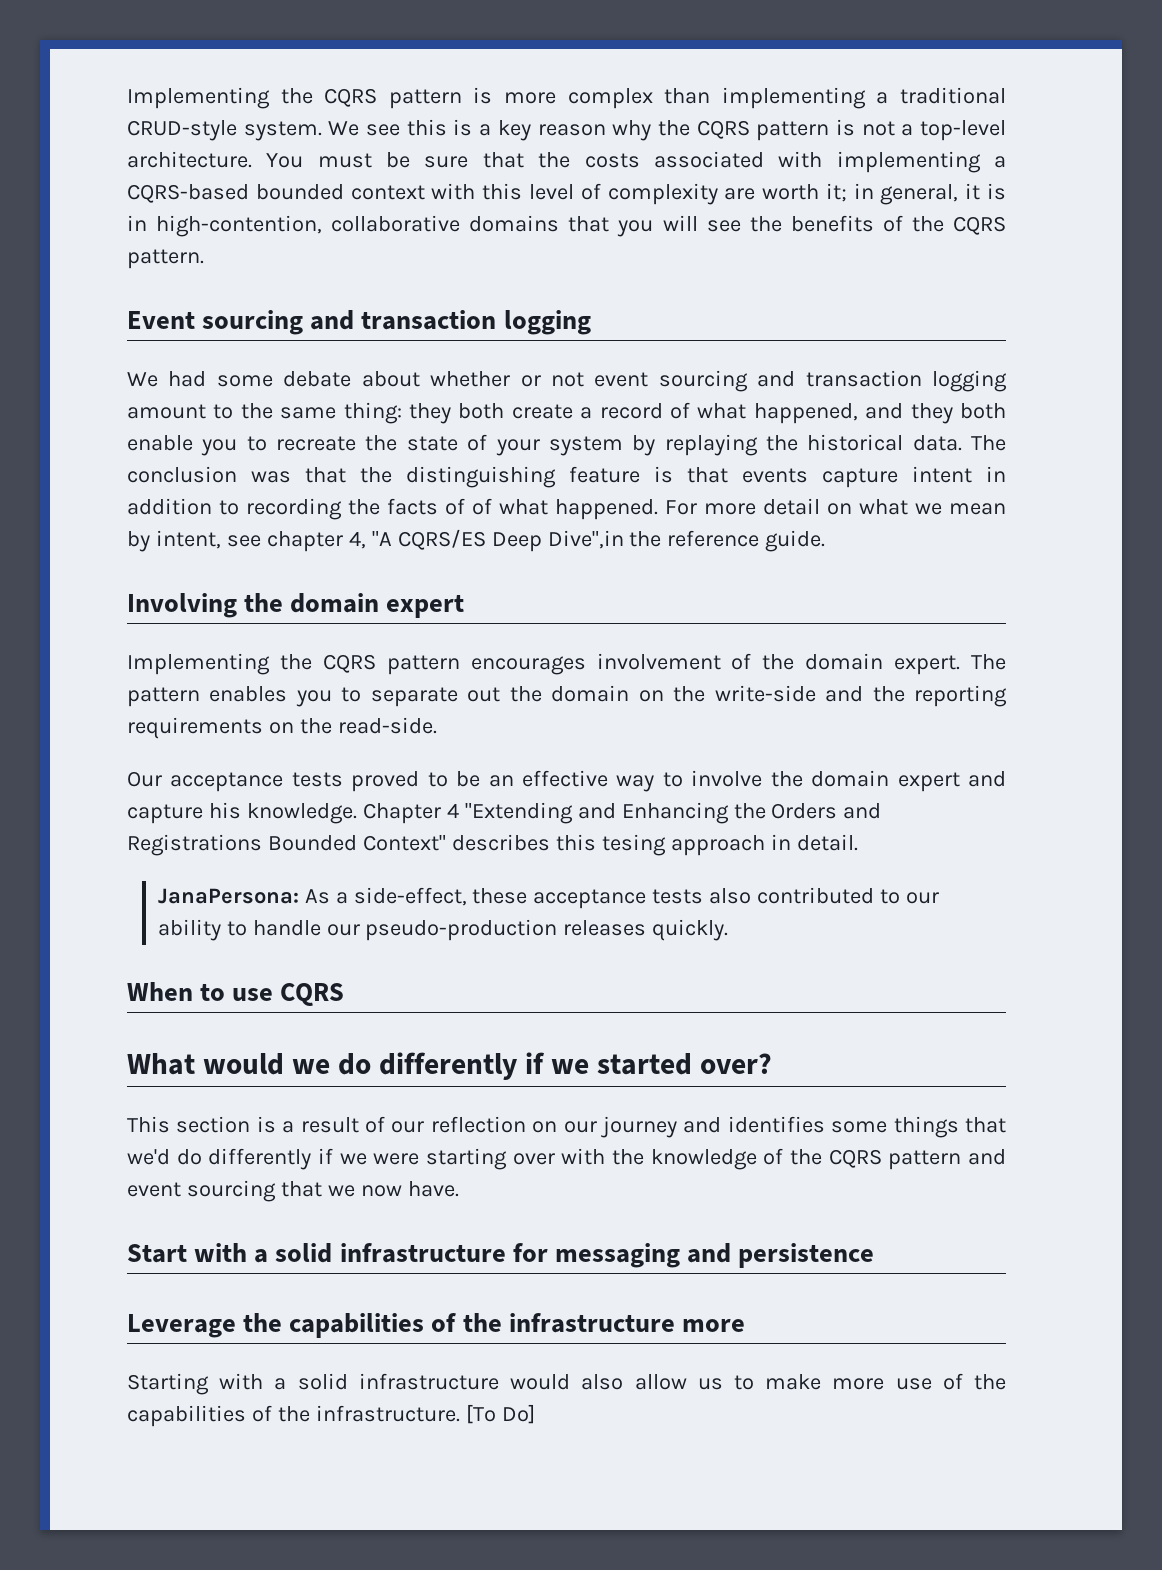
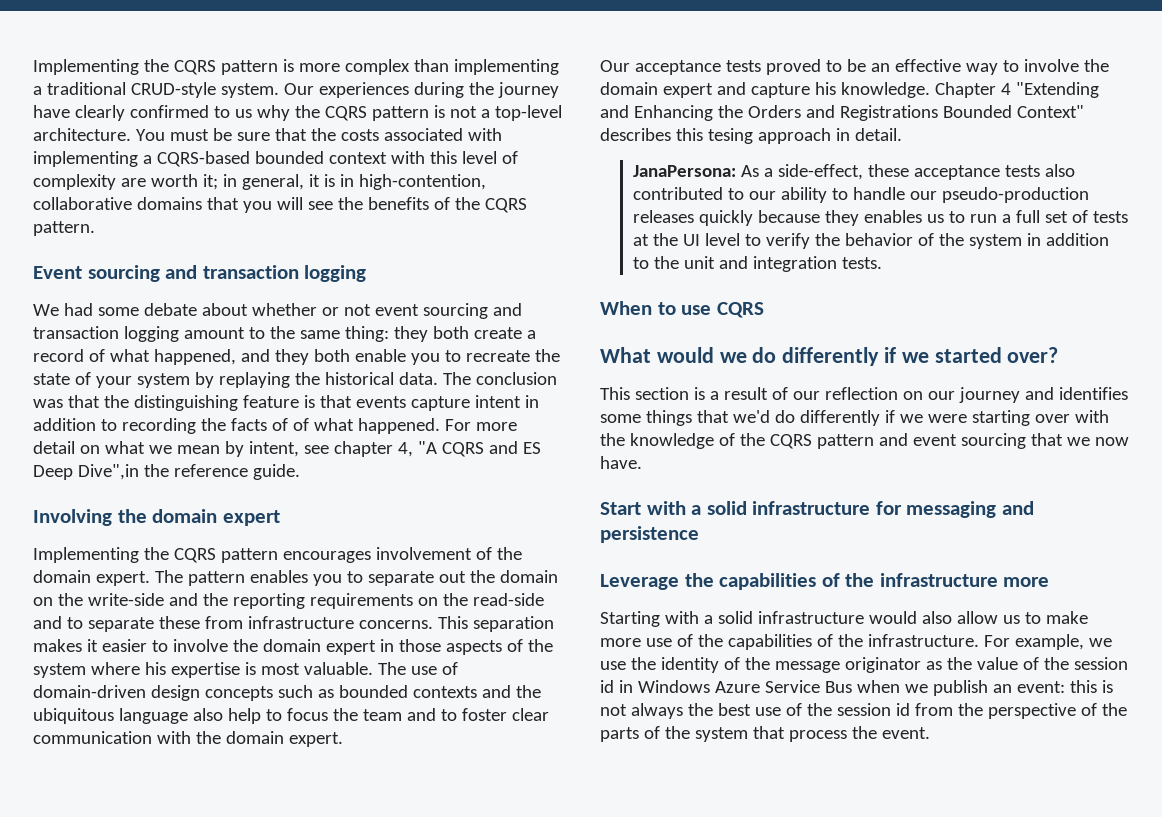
- We see this is a key reason why the CQRS pattern is not a top-level architecture.
+ Our experiences during the journey have clearly confirmed to us why the CQRS pattern is not a top-level architecture.
- For more detail on what we mean by intent, see chapter 4, "A CQRS/ES Deep Dive",in the reference guide.
+ For more detail on what we mean by intent, see chapter 4, "A CQRS and ES Deep Dive",in the reference guide.
- The pattern enables you to separate out the domain on the write-side and the reporting requirements on the read-side.
+ The pattern enables you to separate out the domain on the write-side and the reporting requirements on the read-side and to separate these from infrastructure concerns. This separation makes it easier to involve the domain expert in those aspects of the system where his expertise is most valuable. The use of domain-driven design concepts such as bounded contexts and the ubiquitous language also help to focus the team and to foster clear communication with the domain expert.
- JanaPersona: As a side-effect, these acceptance tests also contributed to our ability to handle our pseudo-production releases quickly.
+ JanaPersona: As a side-effect, these acceptance tests also contributed to our ability to handle our pseudo-production releases quickly because they enables us to run a full set of tests at the UI level to verify the behavior of the system in addition to the unit and integration tests.
- [To Do]
+ For example, we use the identity of the message originator as the value of the session id in Windows Azure Service Bus when we publish an event: this is not always the best use of the session id from the perspective of the parts of the system that process the event.

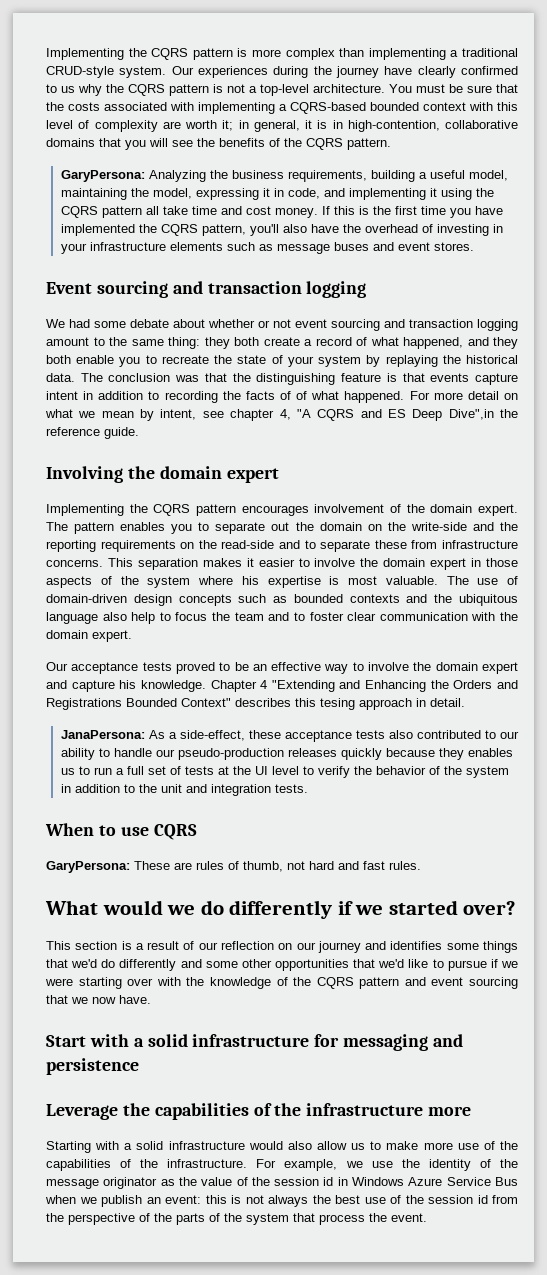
+ GaryPersona: Analyzing the business requirements, building a useful model, maintaining the model, expressing it in code, and implementing it using the CQRS pattern all take time and cost money. If this is the first time you have implemented the CQRS pattern, you'll also have the overhead of investing in your infrastructure elements such as message buses and event stores.
+ GaryPersona: These are rules of thumb, not hard and fast rules.
- This section is a result of our reflection on our journey and identifies some things that we'd do differently if we were starting over with the knowledge of the CQRS pattern and event sourcing that we now have.
+ This section is a result of our reflection on our journey and identifies some things that we'd do differently and some other opportunities that we'd like to pursue if we were starting over with the knowledge of the CQRS pattern and event sourcing that we now have.

